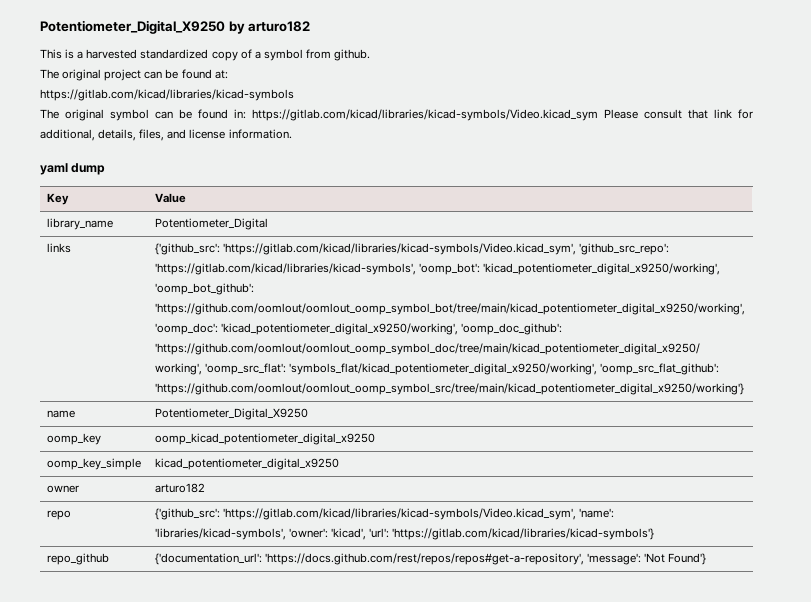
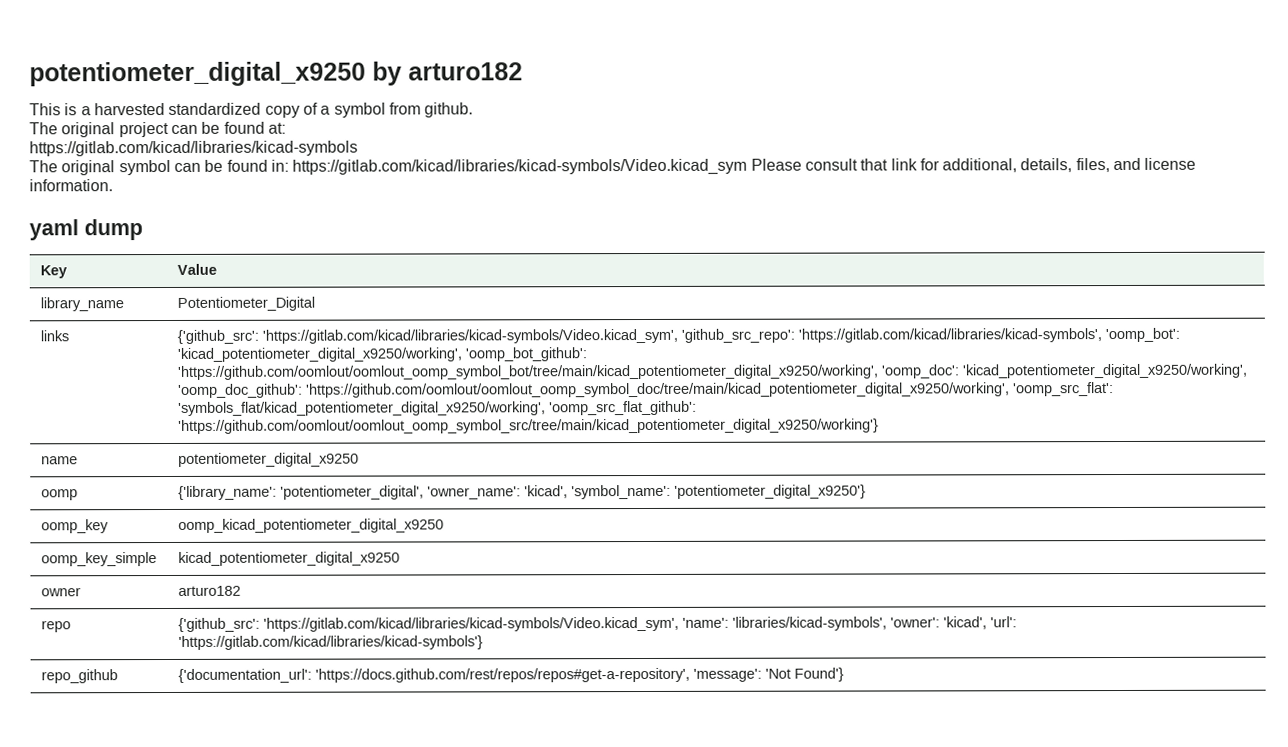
- Potentiometer_Digital_X9250 by arturo182
+ potentiometer_digital_x9250 by arturo182
- name | Potentiometer_Digital_X9250
+ name | potentiometer_digital_x9250
+ oomp | {'library_name': 'potentiometer_digital', 'owner_name': 'kicad', 'symbol_name': 'potentiometer_digital_x9250'}

